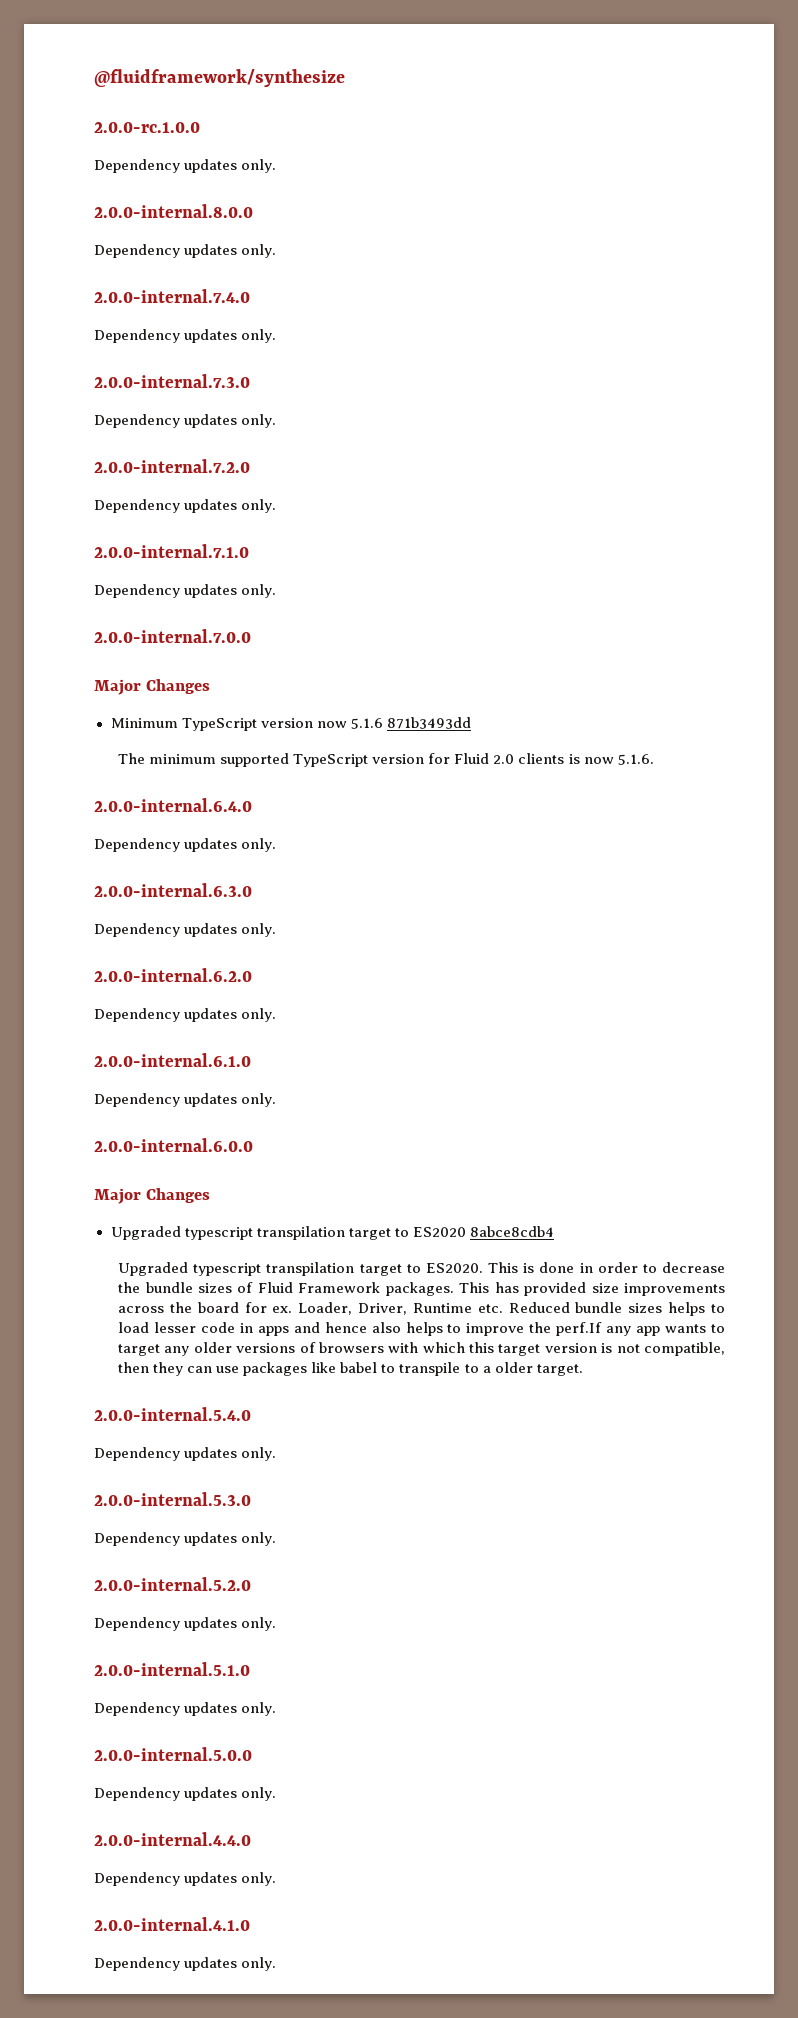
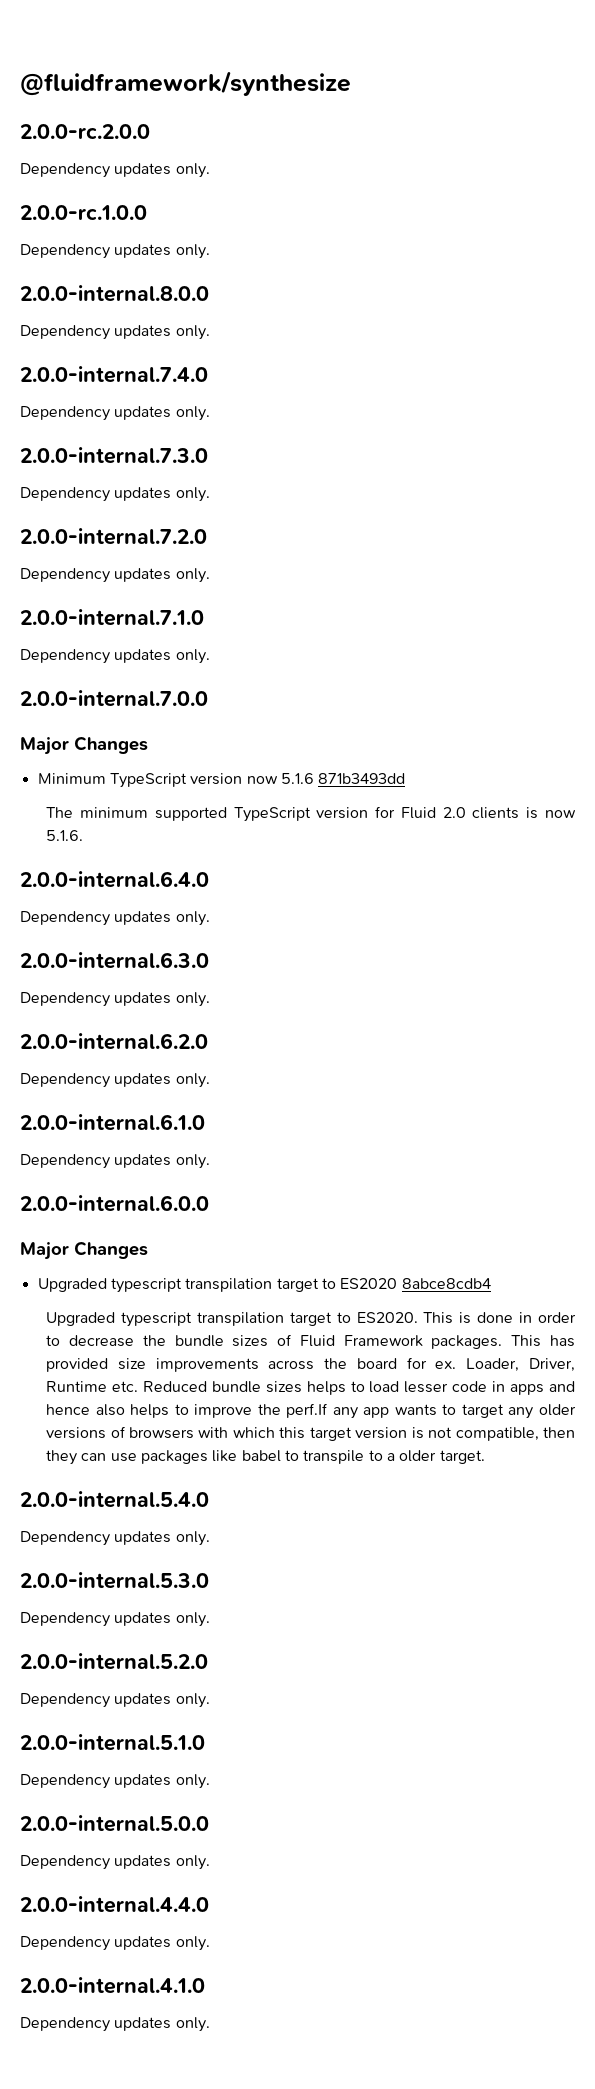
+ 2.0.0-rc.2.0.0
+ Dependency updates only.

